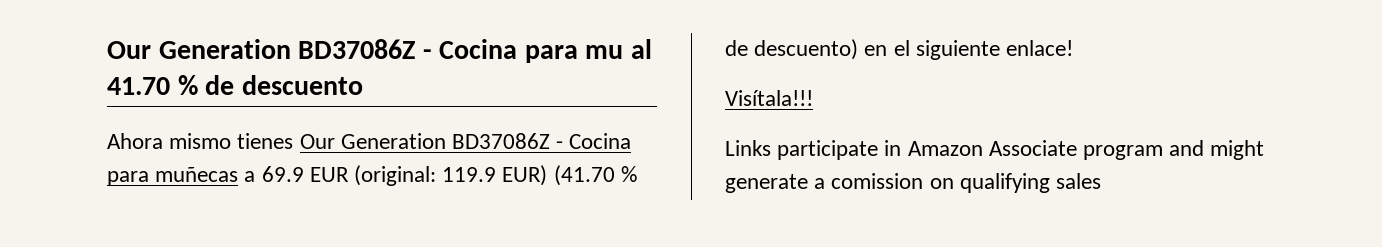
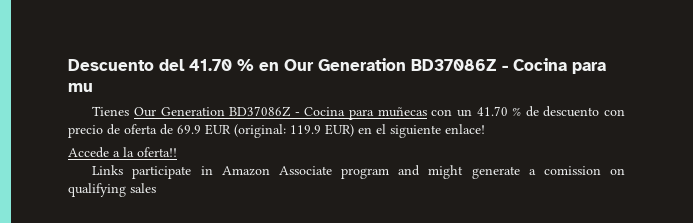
- Our Generation BD37086Z - Cocina para mu al 41.70 % de descuento
- Ahora mismo tienes Our Generation BD37086Z - Cocina para muñecas a 69.9 EUR (original: 119.9 EUR) (41.70 % de descuento) en el siguiente enlace!
+ Descuento del 41.70 % en Our Generation BD37086Z - Cocina para mu
+ Tienes Our Generation BD37086Z - Cocina para muñecas con un 41.70 % de descuento con precio de oferta de 69.9 EUR (original: 119.9 EUR) en el siguiente enlace!
- Visítala!!!
+ Accede a la oferta!!

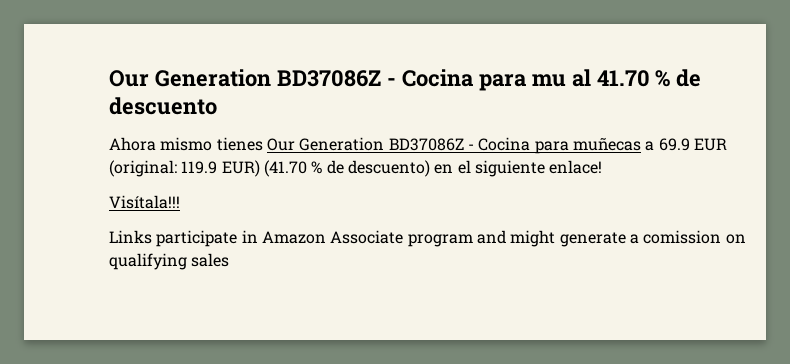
- Descuento del 41.70 % en Our Generation BD37086Z - Cocina para mu
- Tienes Our Generation BD37086Z - Cocina para muñecas con un 41.70 % de descuento con precio de oferta de 69.9 EUR (original: 119.9 EUR) en el siguiente enlace!
+ Our Generation BD37086Z - Cocina para mu al 41.70 % de descuento
+ Ahora mismo tienes Our Generation BD37086Z - Cocina para muñecas a 69.9 EUR (original: 119.9 EUR) (41.70 % de descuento) en el siguiente enlace!
- Accede a la oferta!!
+ Visítala!!!

